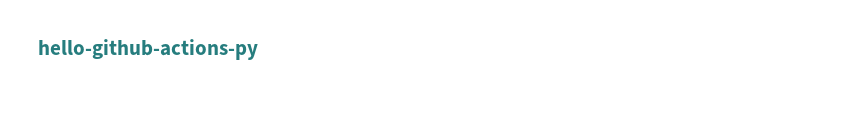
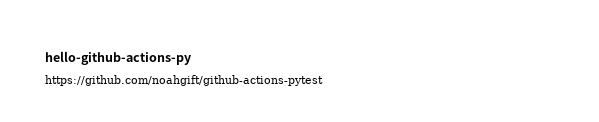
+ https://github.com/noahgift/github-actions-pytest

